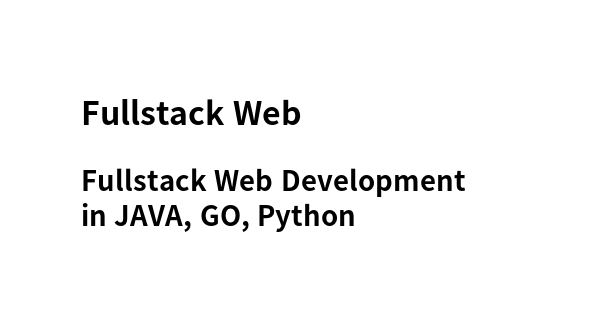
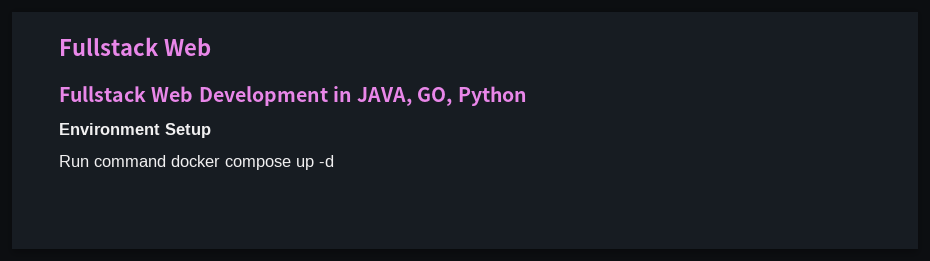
+ Environment Setup
+ Run command docker compose up -d

